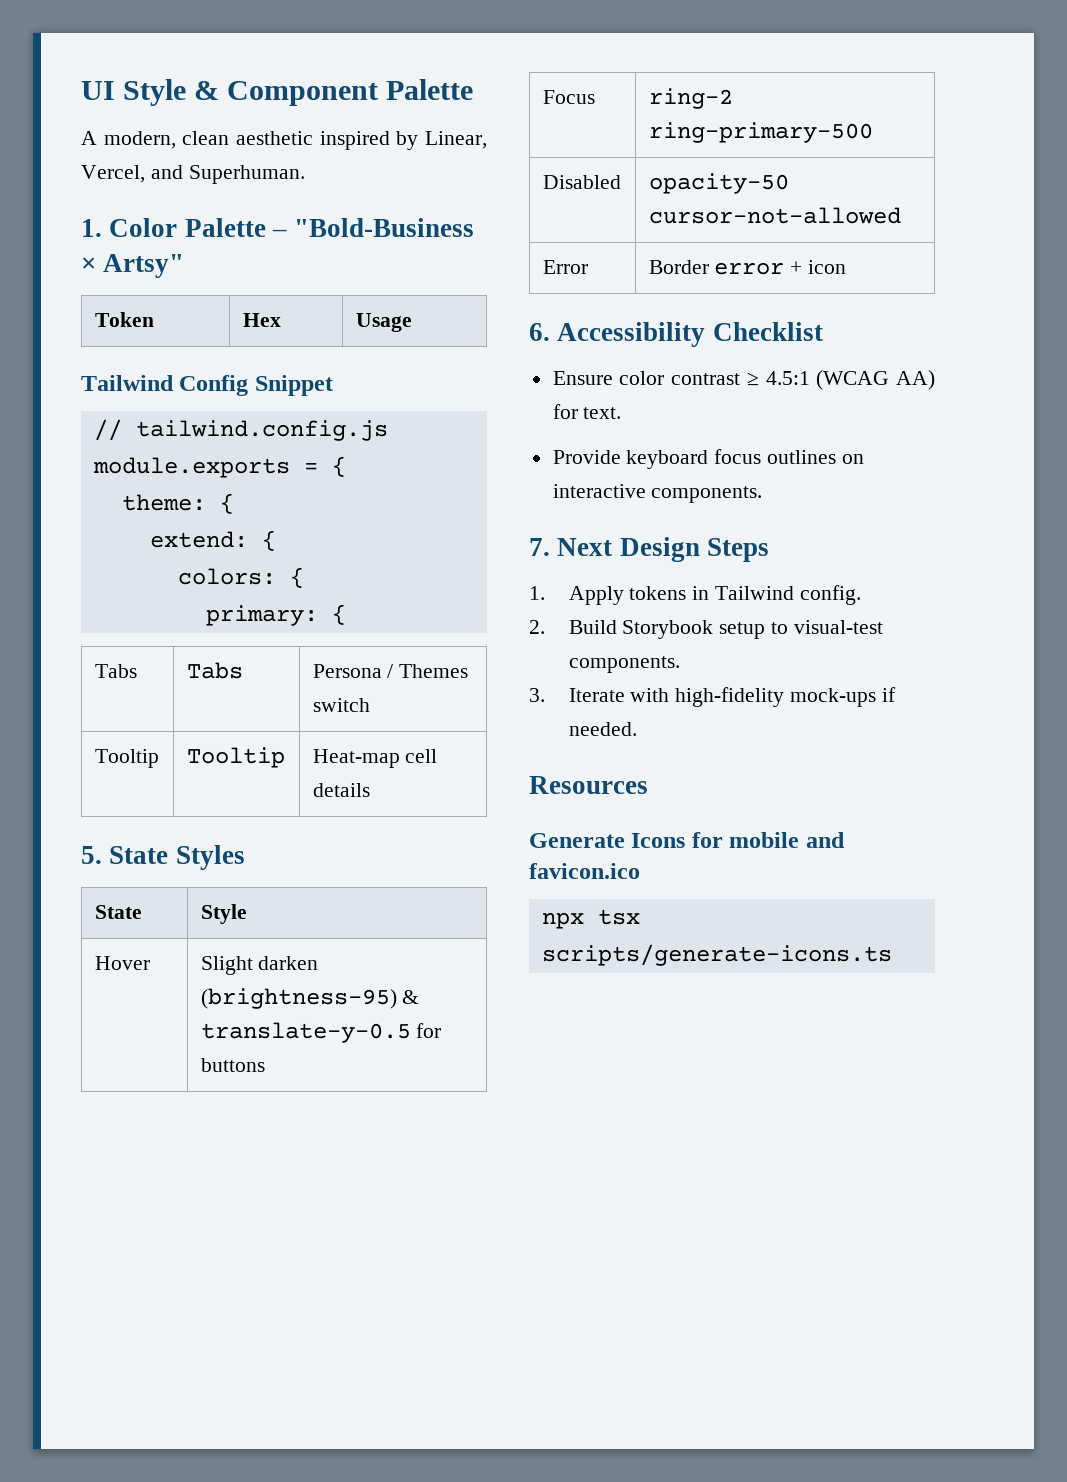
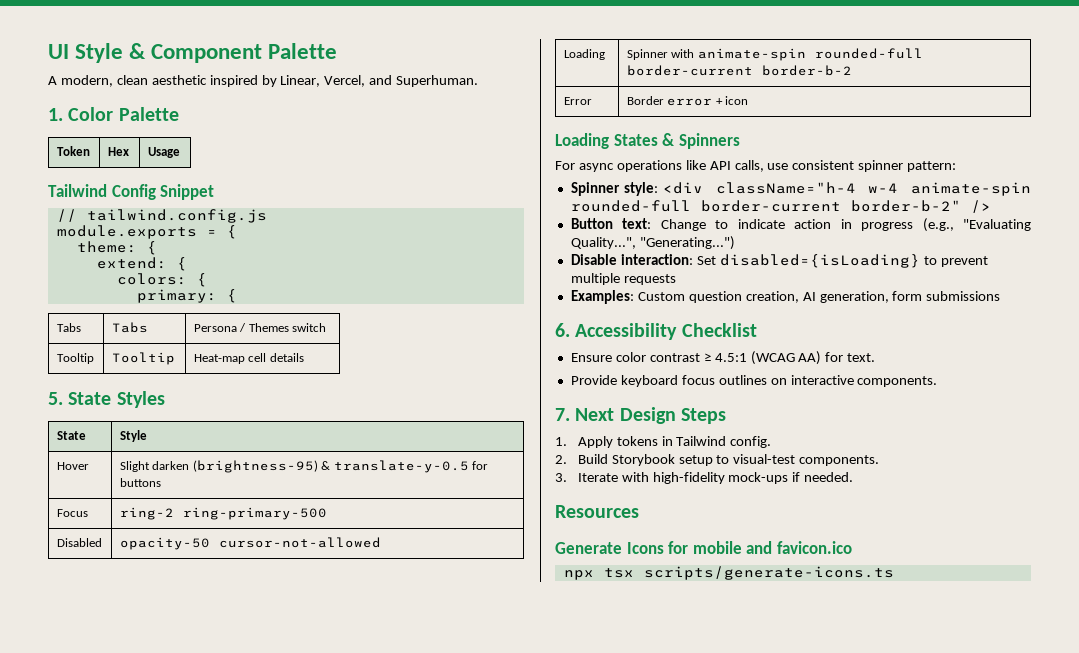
- 1. Color Palette – "Bold-Business × Artsy"
+ 1. Color Palette
+ Loading | Spinner with animate-spin rounded-full border-current border-b-2
+ Loading States & Spinners
+ For async operations like API calls, use consistent spinner pattern:
+ Spinner style: <div className="h-4 w-4 animate-spin rounded-full border-current border-b-2" />
+ Button text: Change to indicate action in progress (e.g., "Evaluating Quality...", "Generating...")
+ Disable interaction: Set disabled={isLoading} to prevent multiple requests
+ Examples: Custom question creation, AI generation, form submissions

